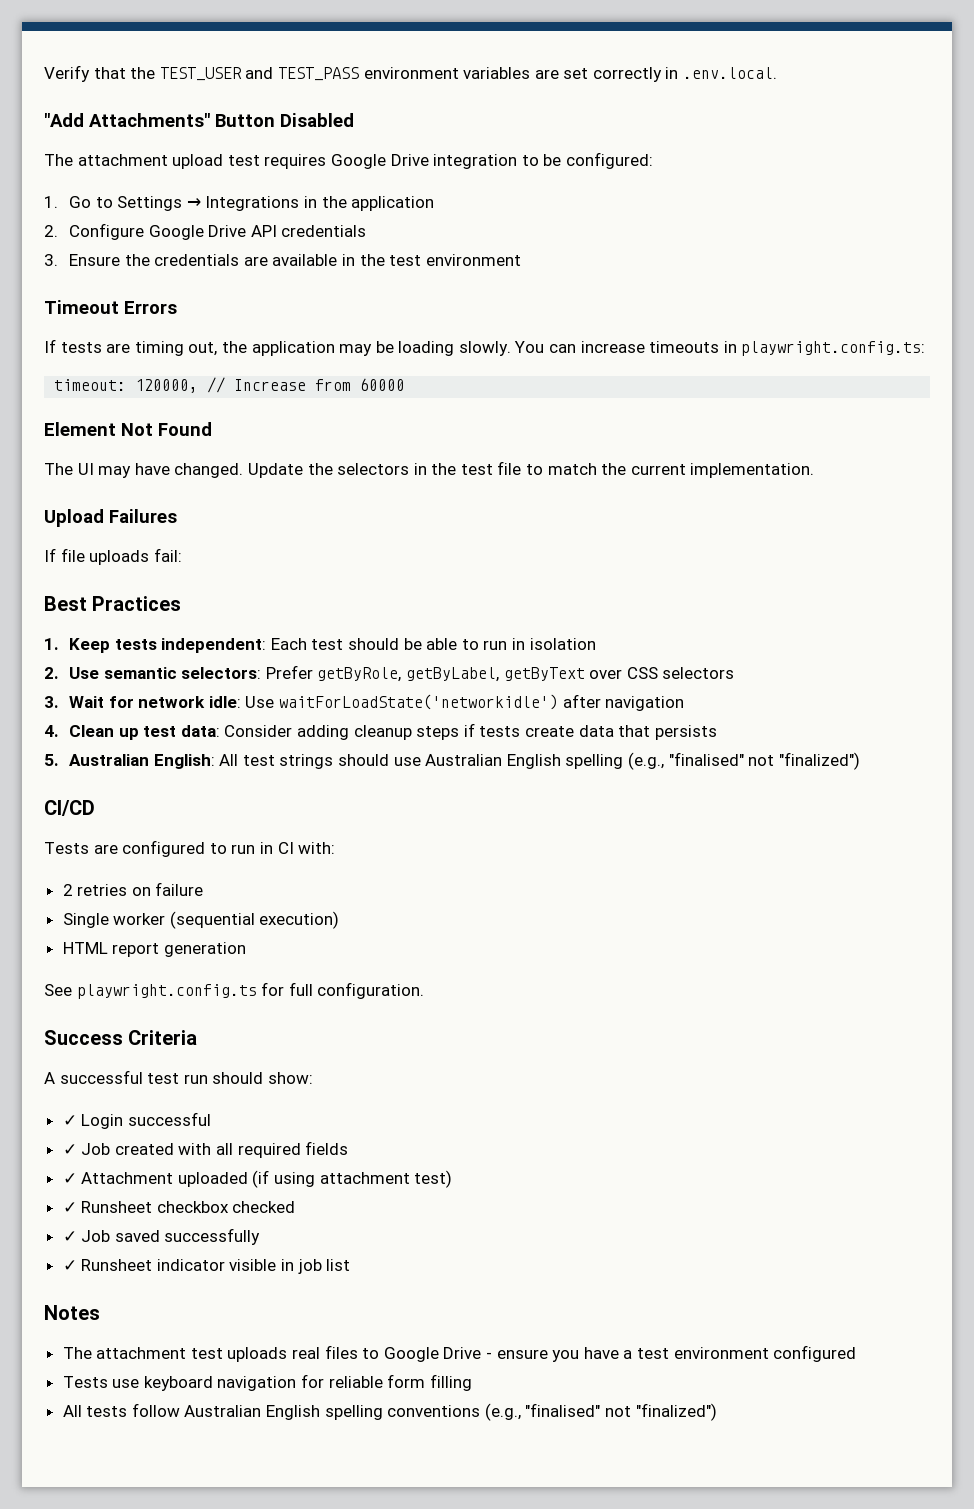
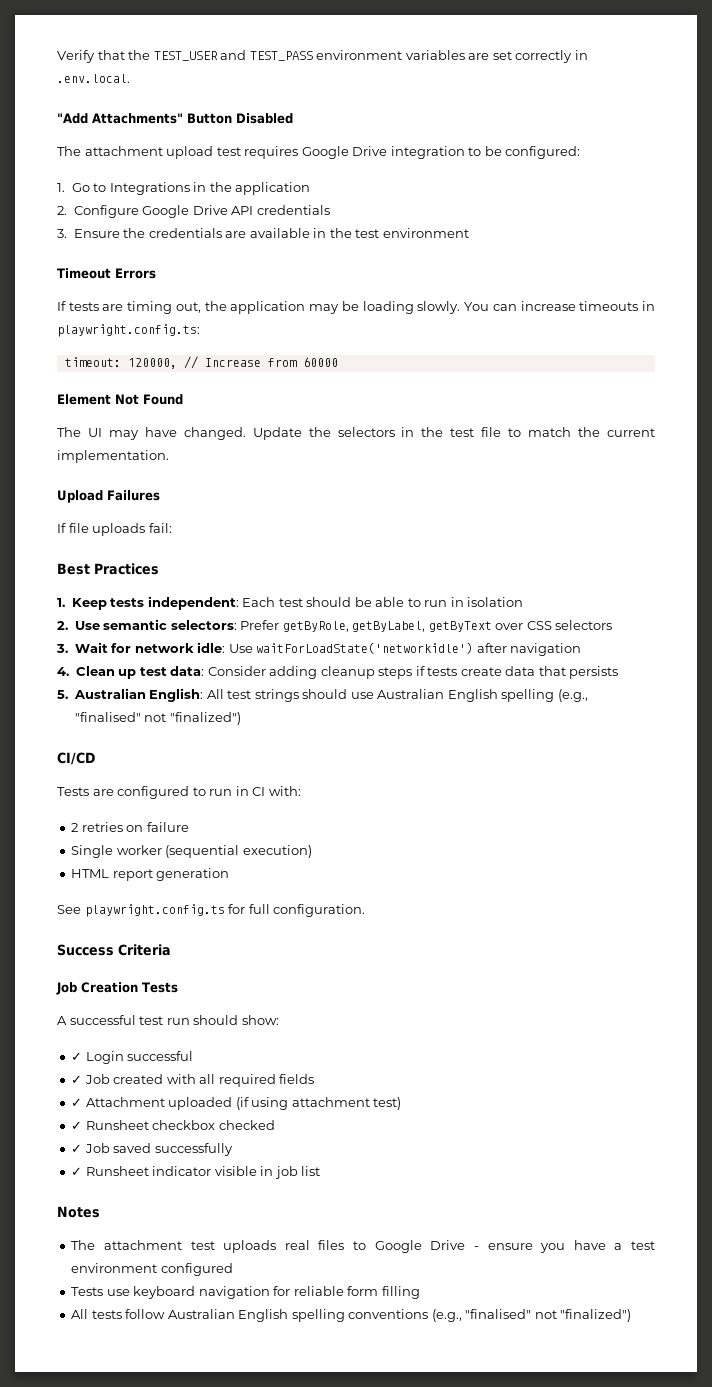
- 1. Go to Settings → Integrations in the application
+ 1. Go to Integrations in the application
+ Job Creation Tests

